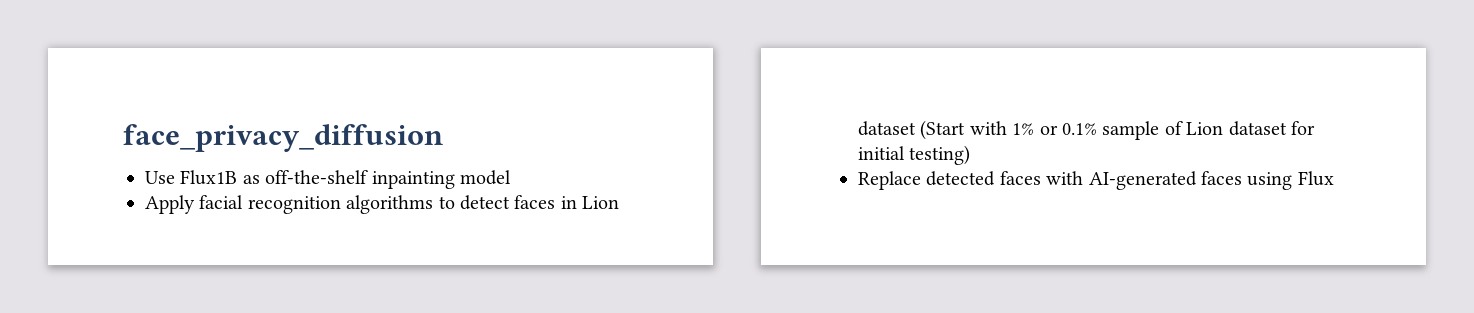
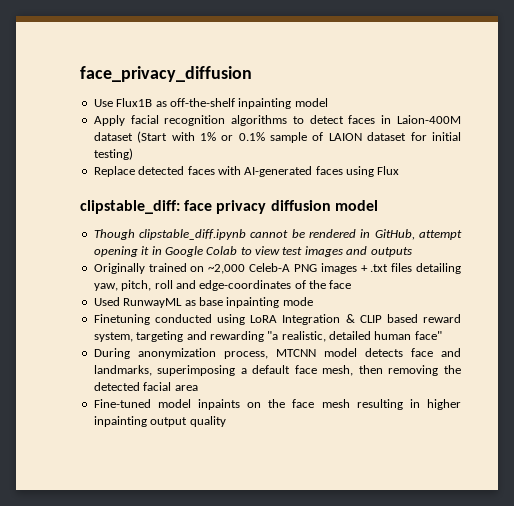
- Apply facial recognition algorithms to detect faces in Lion dataset (Start with 1% or 0.1% sample of Lion dataset for initial testing)
+ Apply facial recognition algorithms to detect faces in Laion-400M dataset (Start with 1% or 0.1% sample of LAION dataset for initial testing)
+ clipstable_diff: face privacy diffusion model
+ Though clipstable_diff.ipynb cannot be rendered in GitHub, attempt opening it in Google Colab to view test images and outputs
+ Originally trained on ~2,000 Celeb-A PNG images + .txt files detailing yaw, pitch, roll and edge-coordinates of the face
+ Used RunwayML as base inpainting mode
+ Finetuning conducted using LoRA Integration & CLIP based reward system, targeting and rewarding "a realistic, detailed human face"
+ During anonymization process, MTCNN model detects face and landmarks, superimposing a default face mesh, then removing the detected facial area
+ Fine-tuned model inpaints on the face mesh resulting in higher inpainting output quality

